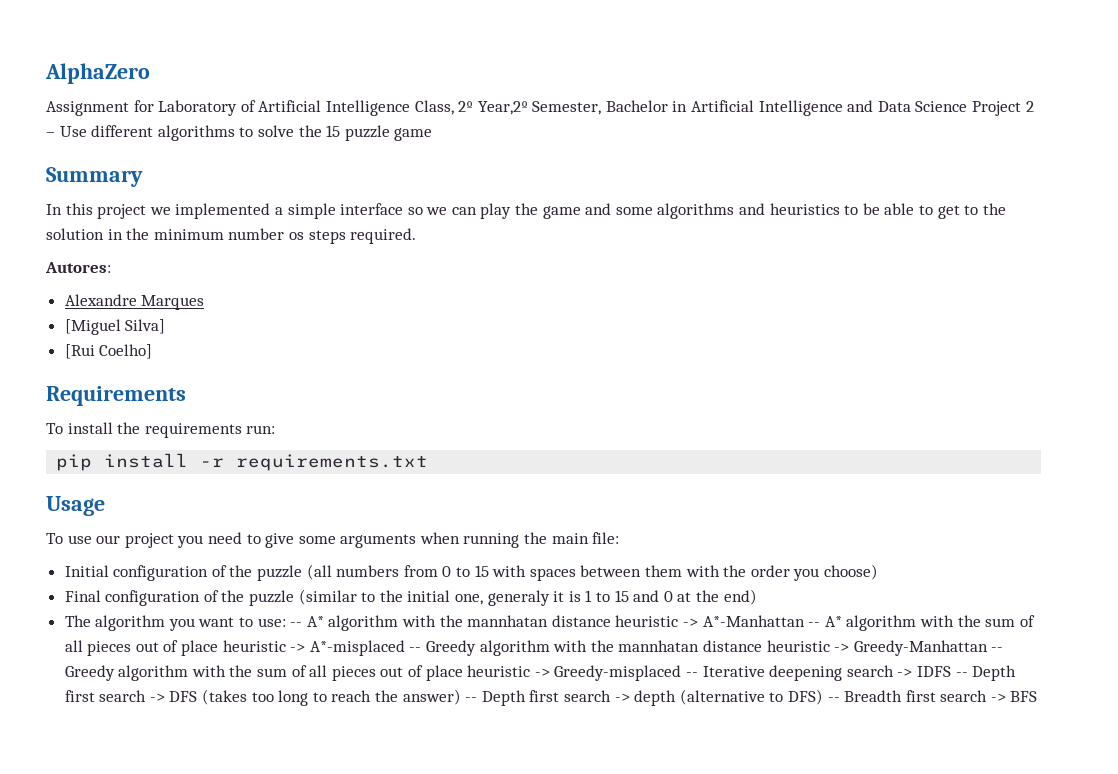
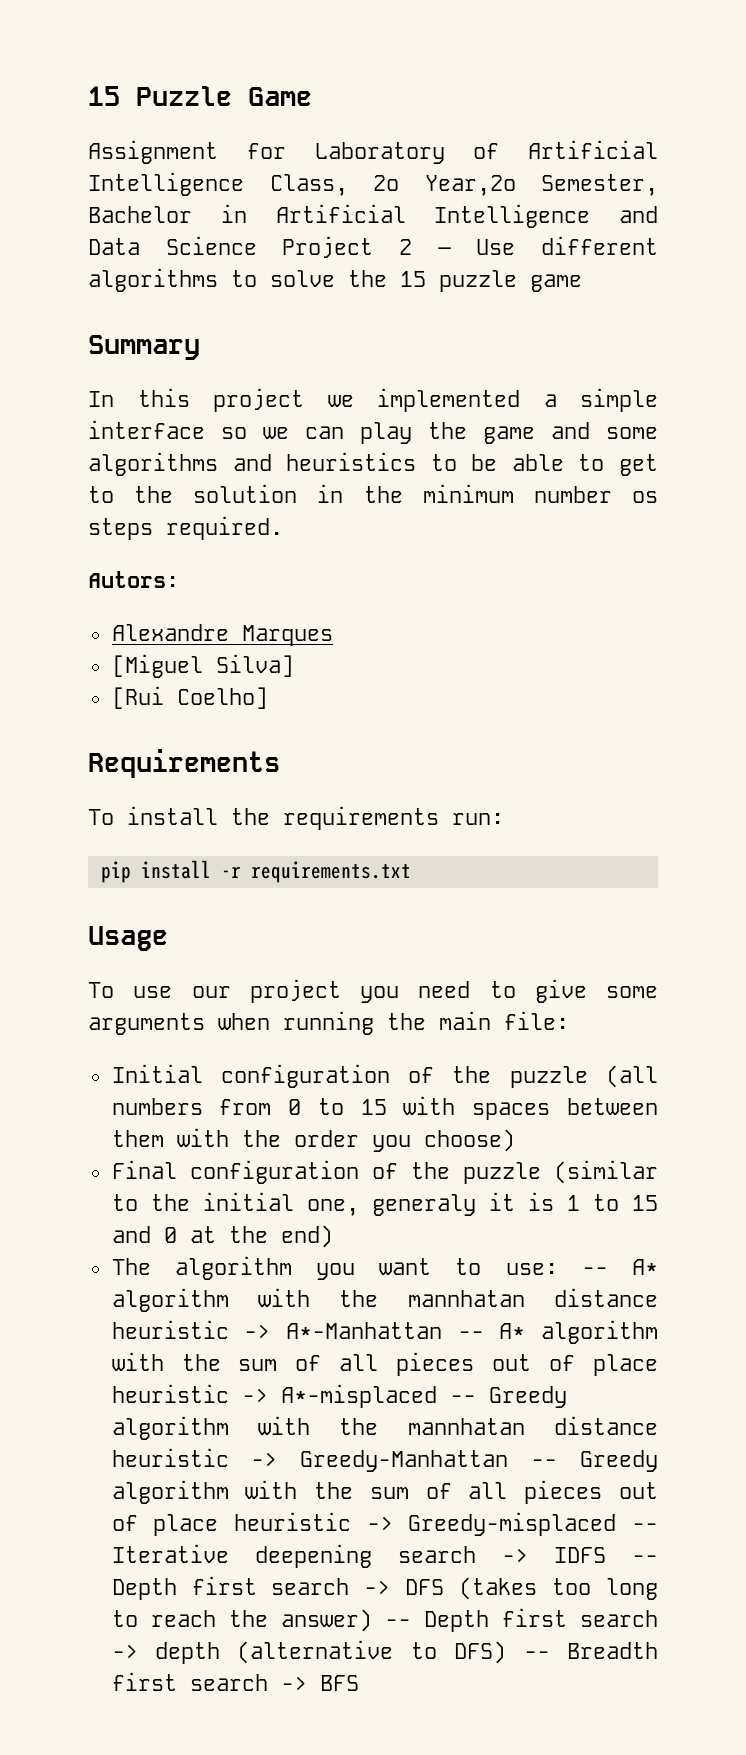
- AlphaZero
+ 15 Puzzle Game
- Autores:
+ Autors:

